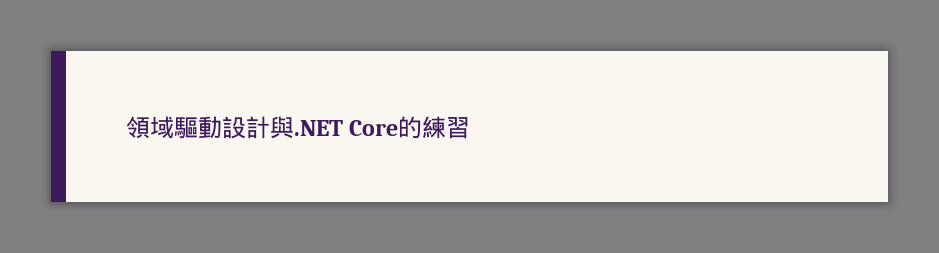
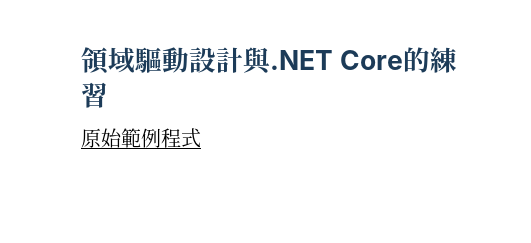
+ 原始範例程式

